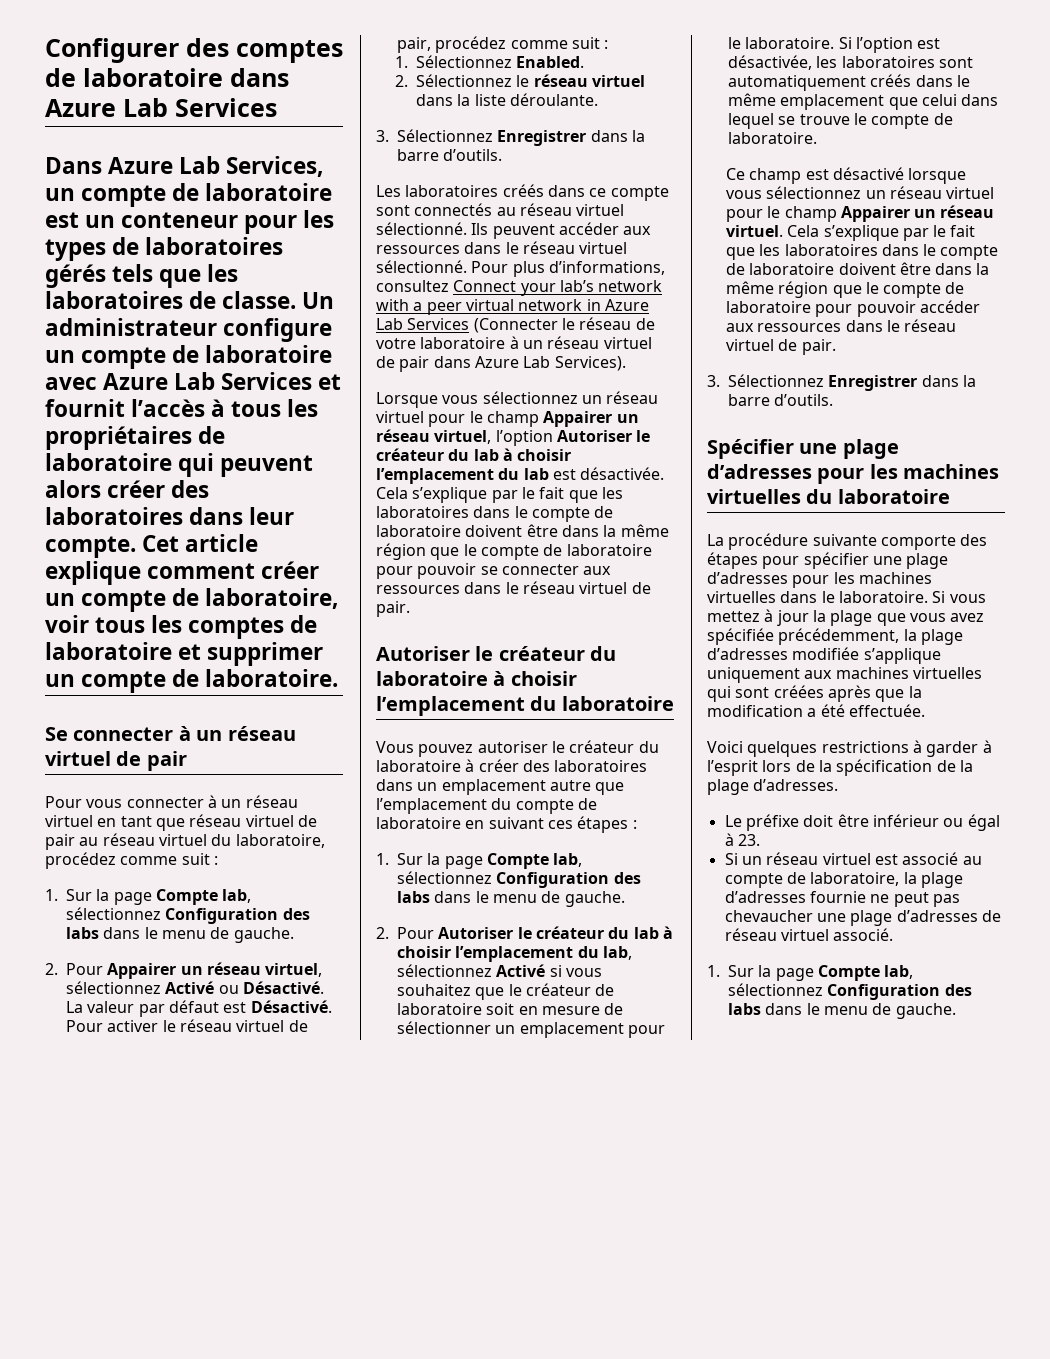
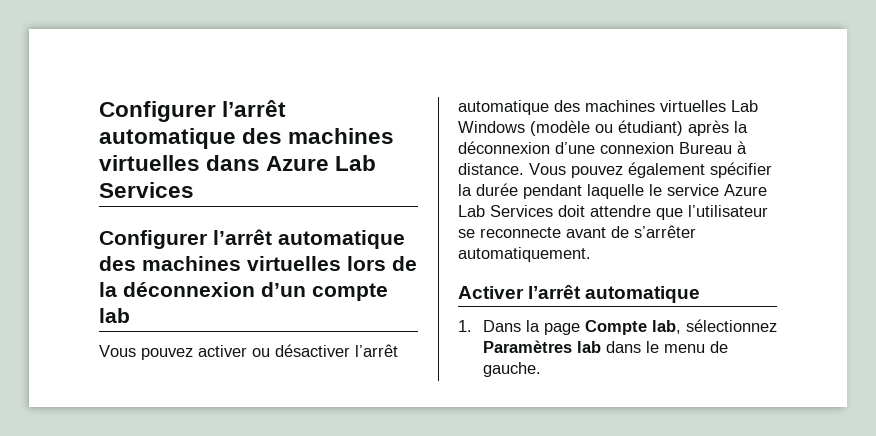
- Configurer des comptes de laboratoire dans Azure Lab Services
+ Configurer l’arrêt automatique des machines virtuelles dans Azure Lab Services
- Dans Azure Lab Services, un compte de laboratoire est un conteneur pour les types de laboratoires gérés tels que les laboratoires de classe. Un administrateur configure un compte de laboratoire avec Azure Lab Services et fournit l’accès à tous les propriétaires de laboratoire qui peuvent alors créer des laboratoires dans leur compte. Cet article explique comment créer un compte de laboratoire, voir tous les comptes de laboratoire et supprimer un compte de laboratoire.
- Se connecter à un réseau virtuel de pair
- Pour vous connecter à un réseau virtuel en tant que réseau virtuel de pair au réseau virtuel du laboratoire, procédez comme suit :
- 1. Sur la page Compte lab, sélectionnez Configuration des labs dans le menu de gauche.
- 2. Pour Appairer un réseau virtuel, sélectionnez Activé ou Désactivé. La valeur par défaut est Désactivé. Pour activer le réseau virtuel de pair, procédez comme suit :
- 1. Sélectionnez Enabled.
- 2. Sélectionnez le réseau virtuel dans la liste déroulante.
- 3. Sélectionnez Enregistrer dans la barre d’outils.
- Les laboratoires créés dans ce compte sont connectés au réseau virtuel sélectionné. Ils peuvent accéder aux ressources dans le réseau virtuel sélectionné. Pour plus d’informations, consultez Connect your lab’s network with a peer virtual network in Azure Lab Services (Connecter le réseau de votre laboratoire à un réseau virtuel de pair dans Azure Lab Services).
- Lorsque vous sélectionnez un réseau virtuel pour le champ Appairer un réseau virtuel, l’option Autoriser le créateur du lab à choisir l’emplacement du lab est désactivée. Cela s’explique par le fait que les laboratoires dans le compte de laboratoire doivent être dans la même région que le compte de laboratoire pour pouvoir se connecter aux ressources dans le réseau virtuel de pair.
- Autoriser le créateur du laboratoire à choisir l’emplacement du laboratoire
- Vous pouvez autoriser le créateur du laboratoire à créer des laboratoires dans un emplacement autre que l’emplacement du compte de laboratoire en suivant ces étapes :
- 1. Sur la page Compte lab, sélectionnez Configuration des labs dans le menu de gauche.
- 2. Pour Autoriser le créateur du lab à choisir l’emplacement du lab, sélectionnez Activé si vous souhaitez que le créateur de laboratoire soit en mesure de sélectionner un emplacement pour le laboratoire. Si l’option est désactivée, les laboratoires sont automatiquement créés dans le même emplacement que celui dans lequel se trouve le compte de laboratoire.
- Ce champ est désactivé lorsque vous sélectionnez un réseau virtuel pour le champ Appairer un réseau virtuel. Cela s’explique par le fait que les laboratoires dans le compte de laboratoire doivent être dans la même région que le compte de laboratoire pour pouvoir accéder aux ressources dans le réseau virtuel de pair.
- 3. Sélectionnez Enregistrer dans la barre d’outils.
- Spécifier une plage d’adresses pour les machines virtuelles du laboratoire
- La procédure suivante comporte des étapes pour spécifier une plage d’adresses pour les machines virtuelles dans le laboratoire. Si vous mettez à jour la plage que vous avez spécifiée précédemment, la plage d’adresses modifiée s’applique uniquement aux machines virtuelles qui sont créées après que la modification a été effectuée.
- Voici quelques restrictions à garder à l’esprit lors de la spécification de la plage d’adresses.
- Le préfixe doit être inférieur ou égal à 23.
- Si un réseau virtuel est associé au compte de laboratoire, la plage d’adresses fournie ne peut pas chevaucher une plage d’adresses de réseau virtuel associé.
- 1. Sur la page Compte lab, sélectionnez Configuration des labs dans le menu de gauche.
+ Configurer l’arrêt automatique des machines virtuelles lors de la déconnexion d’un compte lab
+ Vous pouvez activer ou désactiver l’arrêt automatique des machines virtuelles Lab Windows (modèle ou étudiant) après la déconnexion d’une connexion Bureau à distance. Vous pouvez également spécifier la durée pendant laquelle le service Azure Lab Services doit attendre que l’utilisateur se reconnecte avant de s’arrêter automatiquement.
+ Activer l’arrêt automatique
+ 1. Dans la page Compte lab, sélectionnez Paramètres lab dans le menu de gauche.

